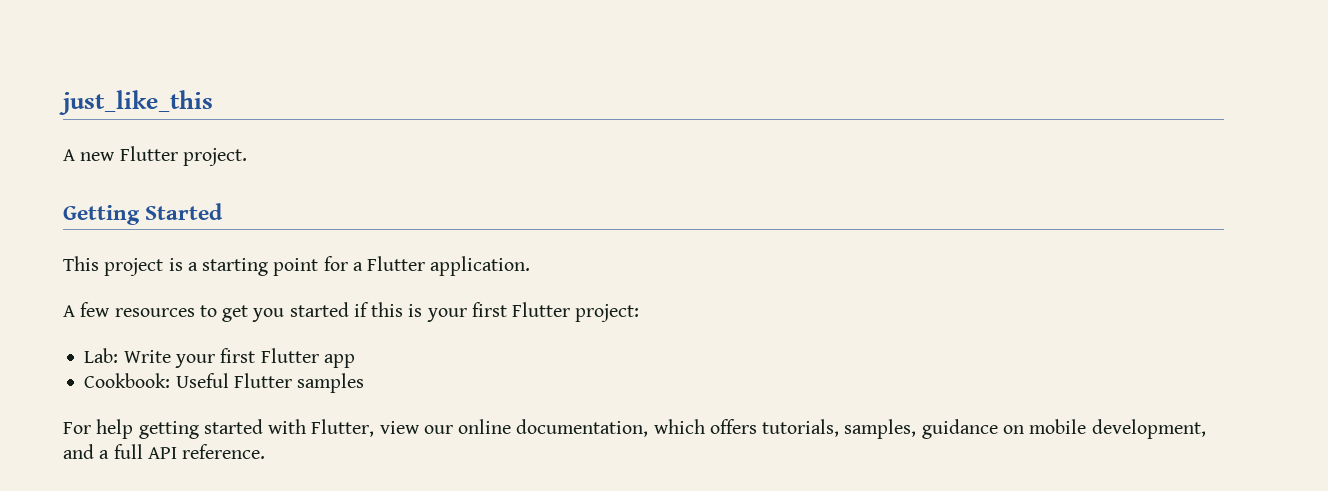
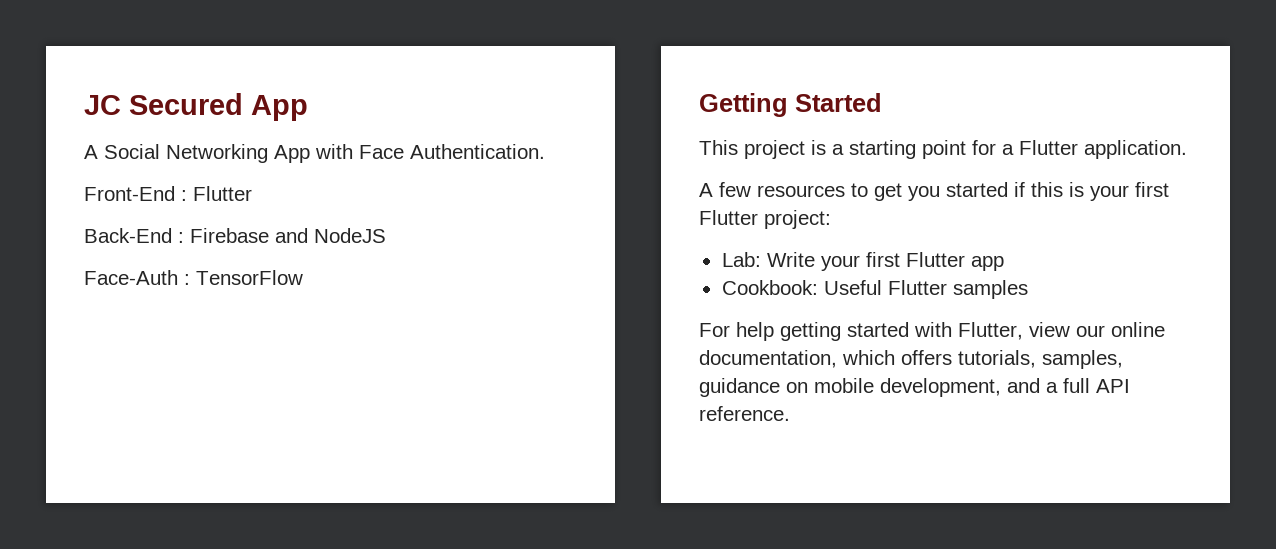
- just_like_this
- A new Flutter project.
+ JC Secured App
+ A Social Networking App with Face Authentication.
+ Front-End : Flutter
+ Back-End : Firebase and NodeJS
+ Face-Auth : TensorFlow

